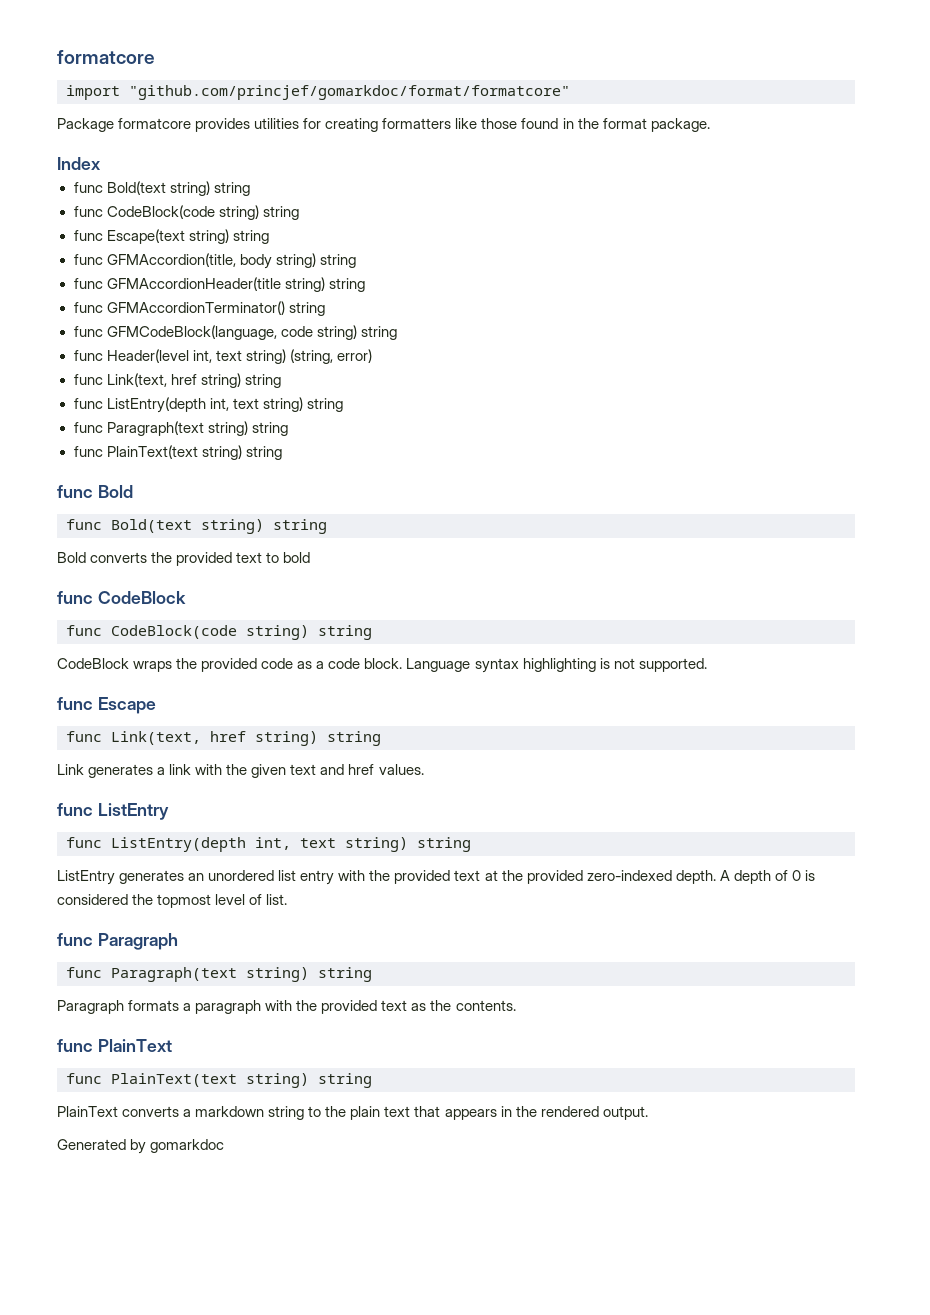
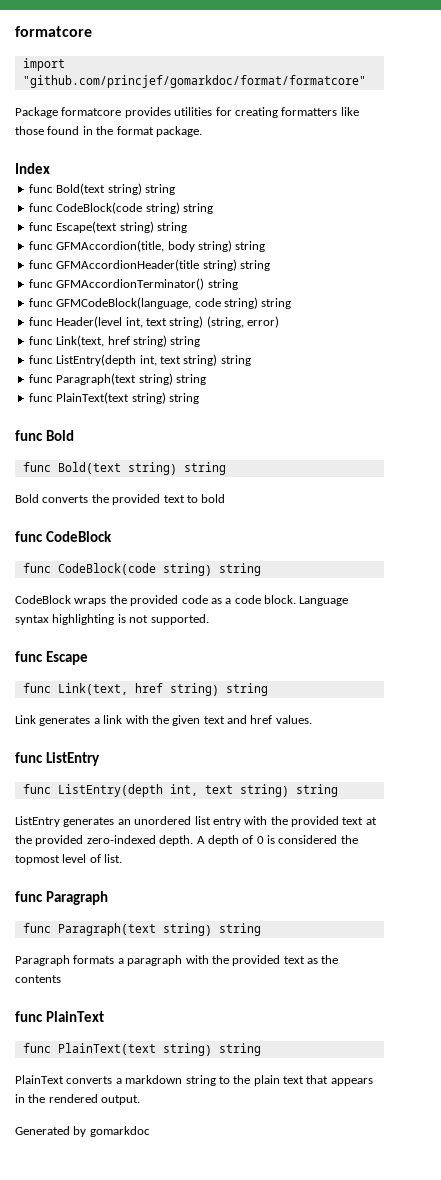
- Paragraph formats a paragraph with the provided text as the contents.
+ Paragraph formats a paragraph with the provided text as the contents

